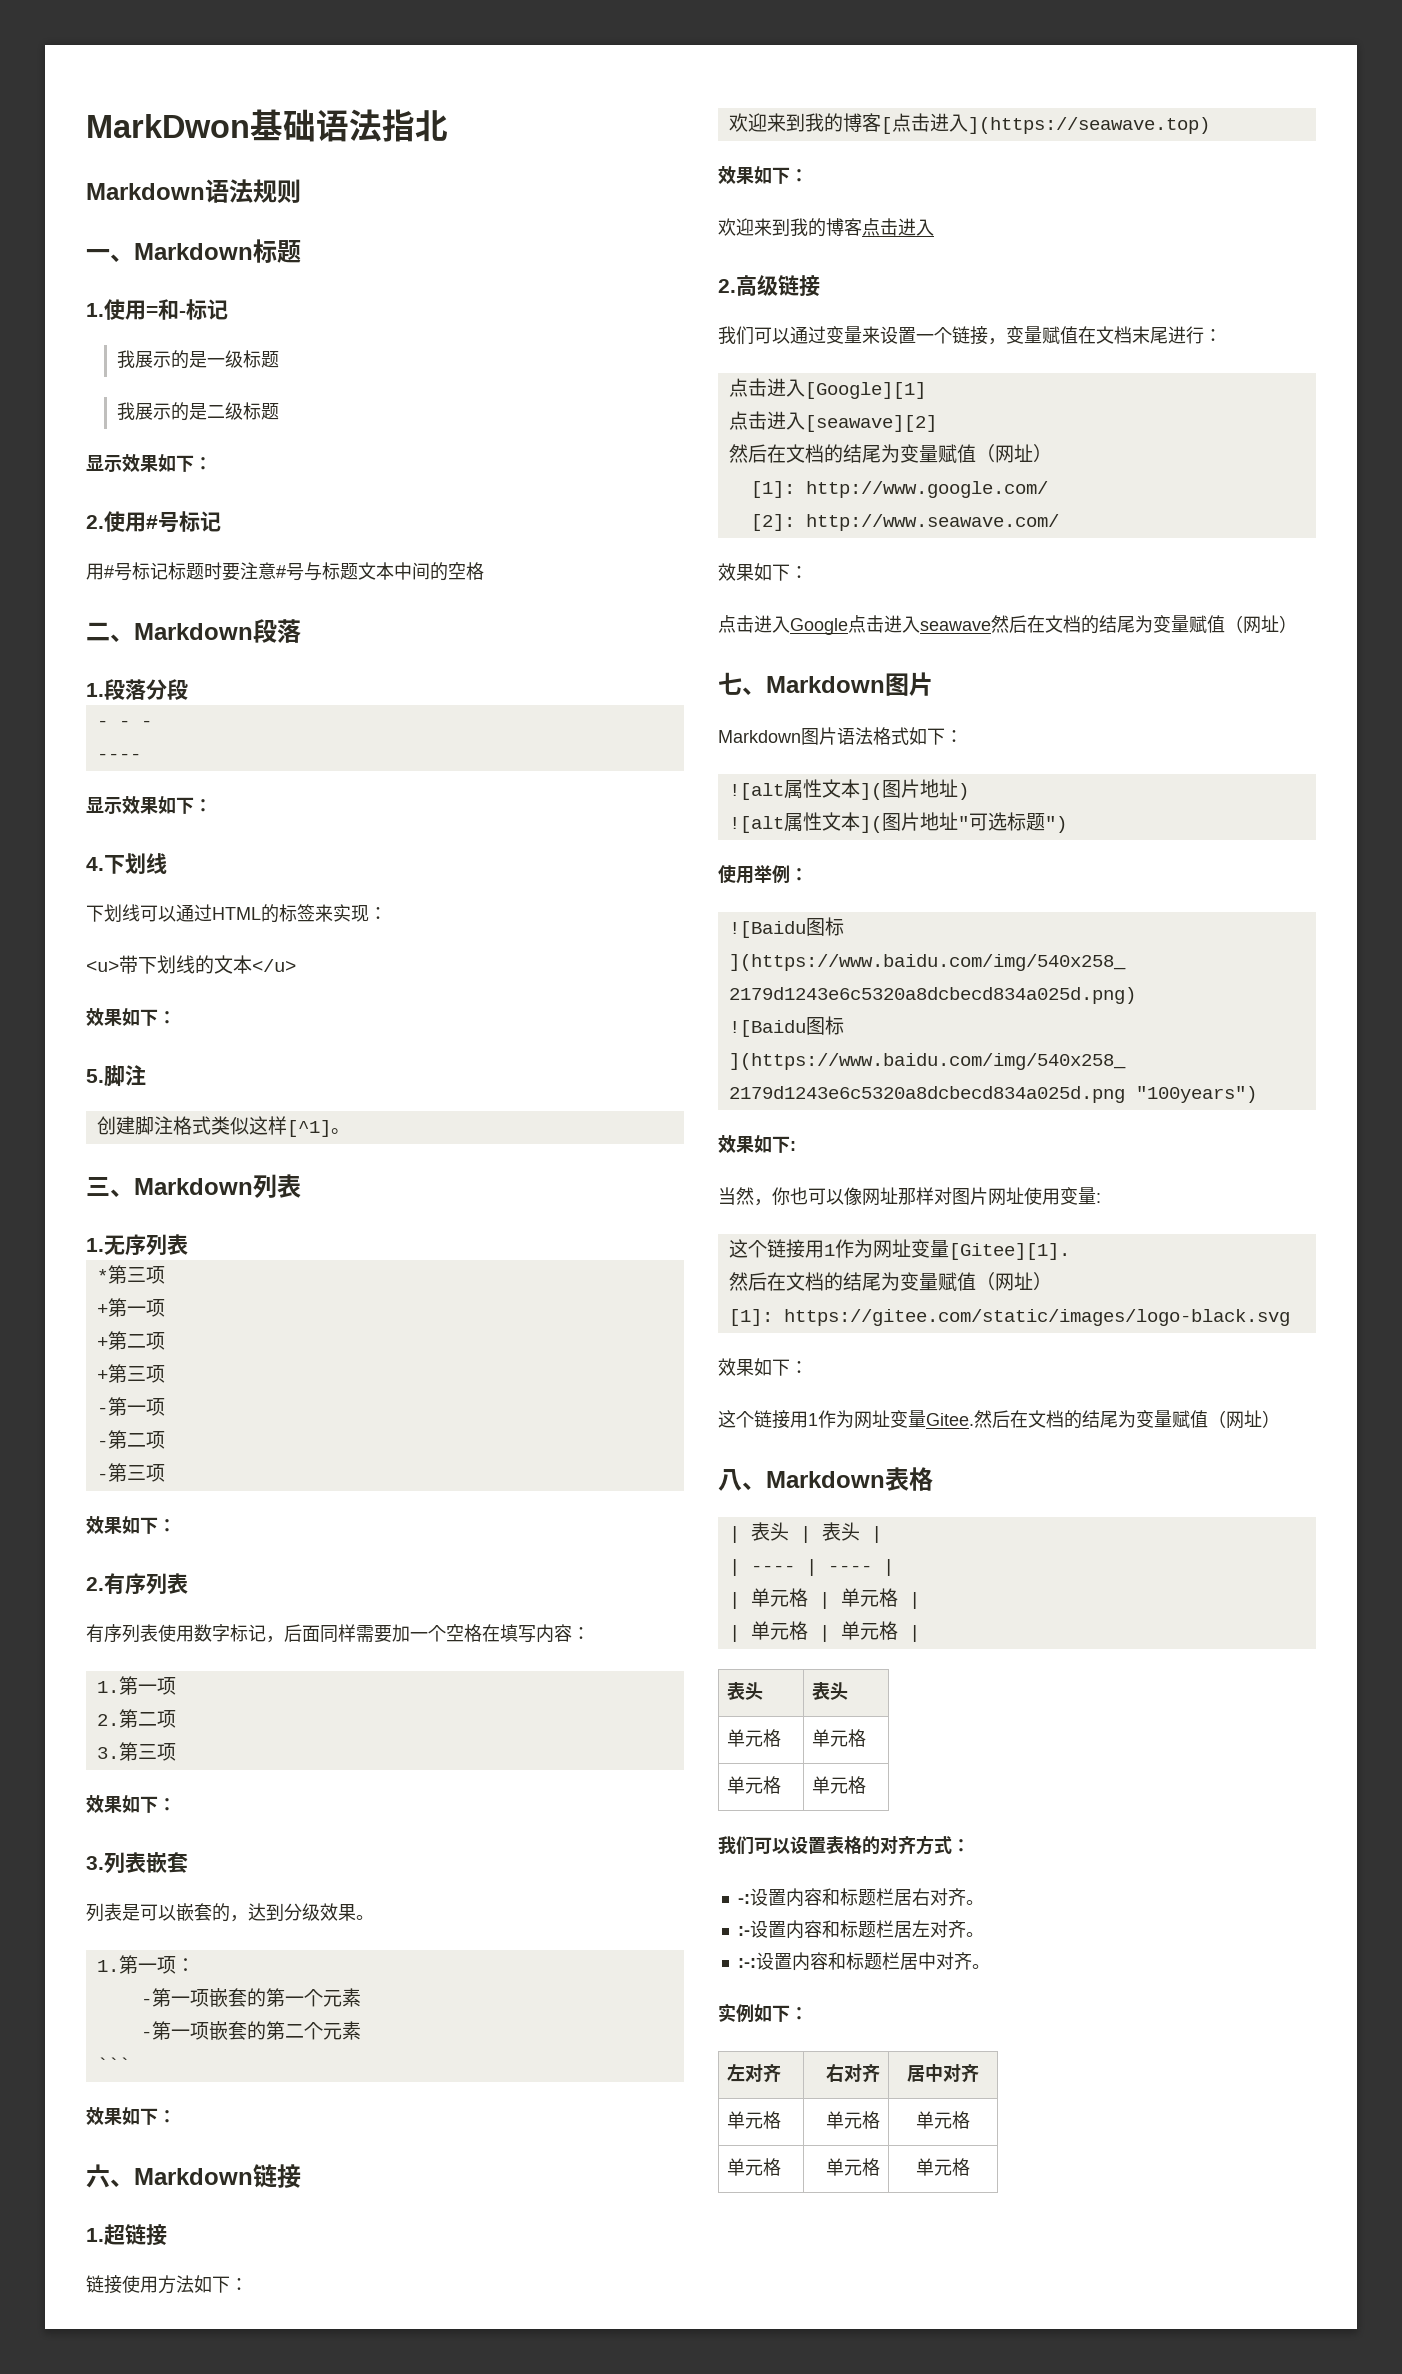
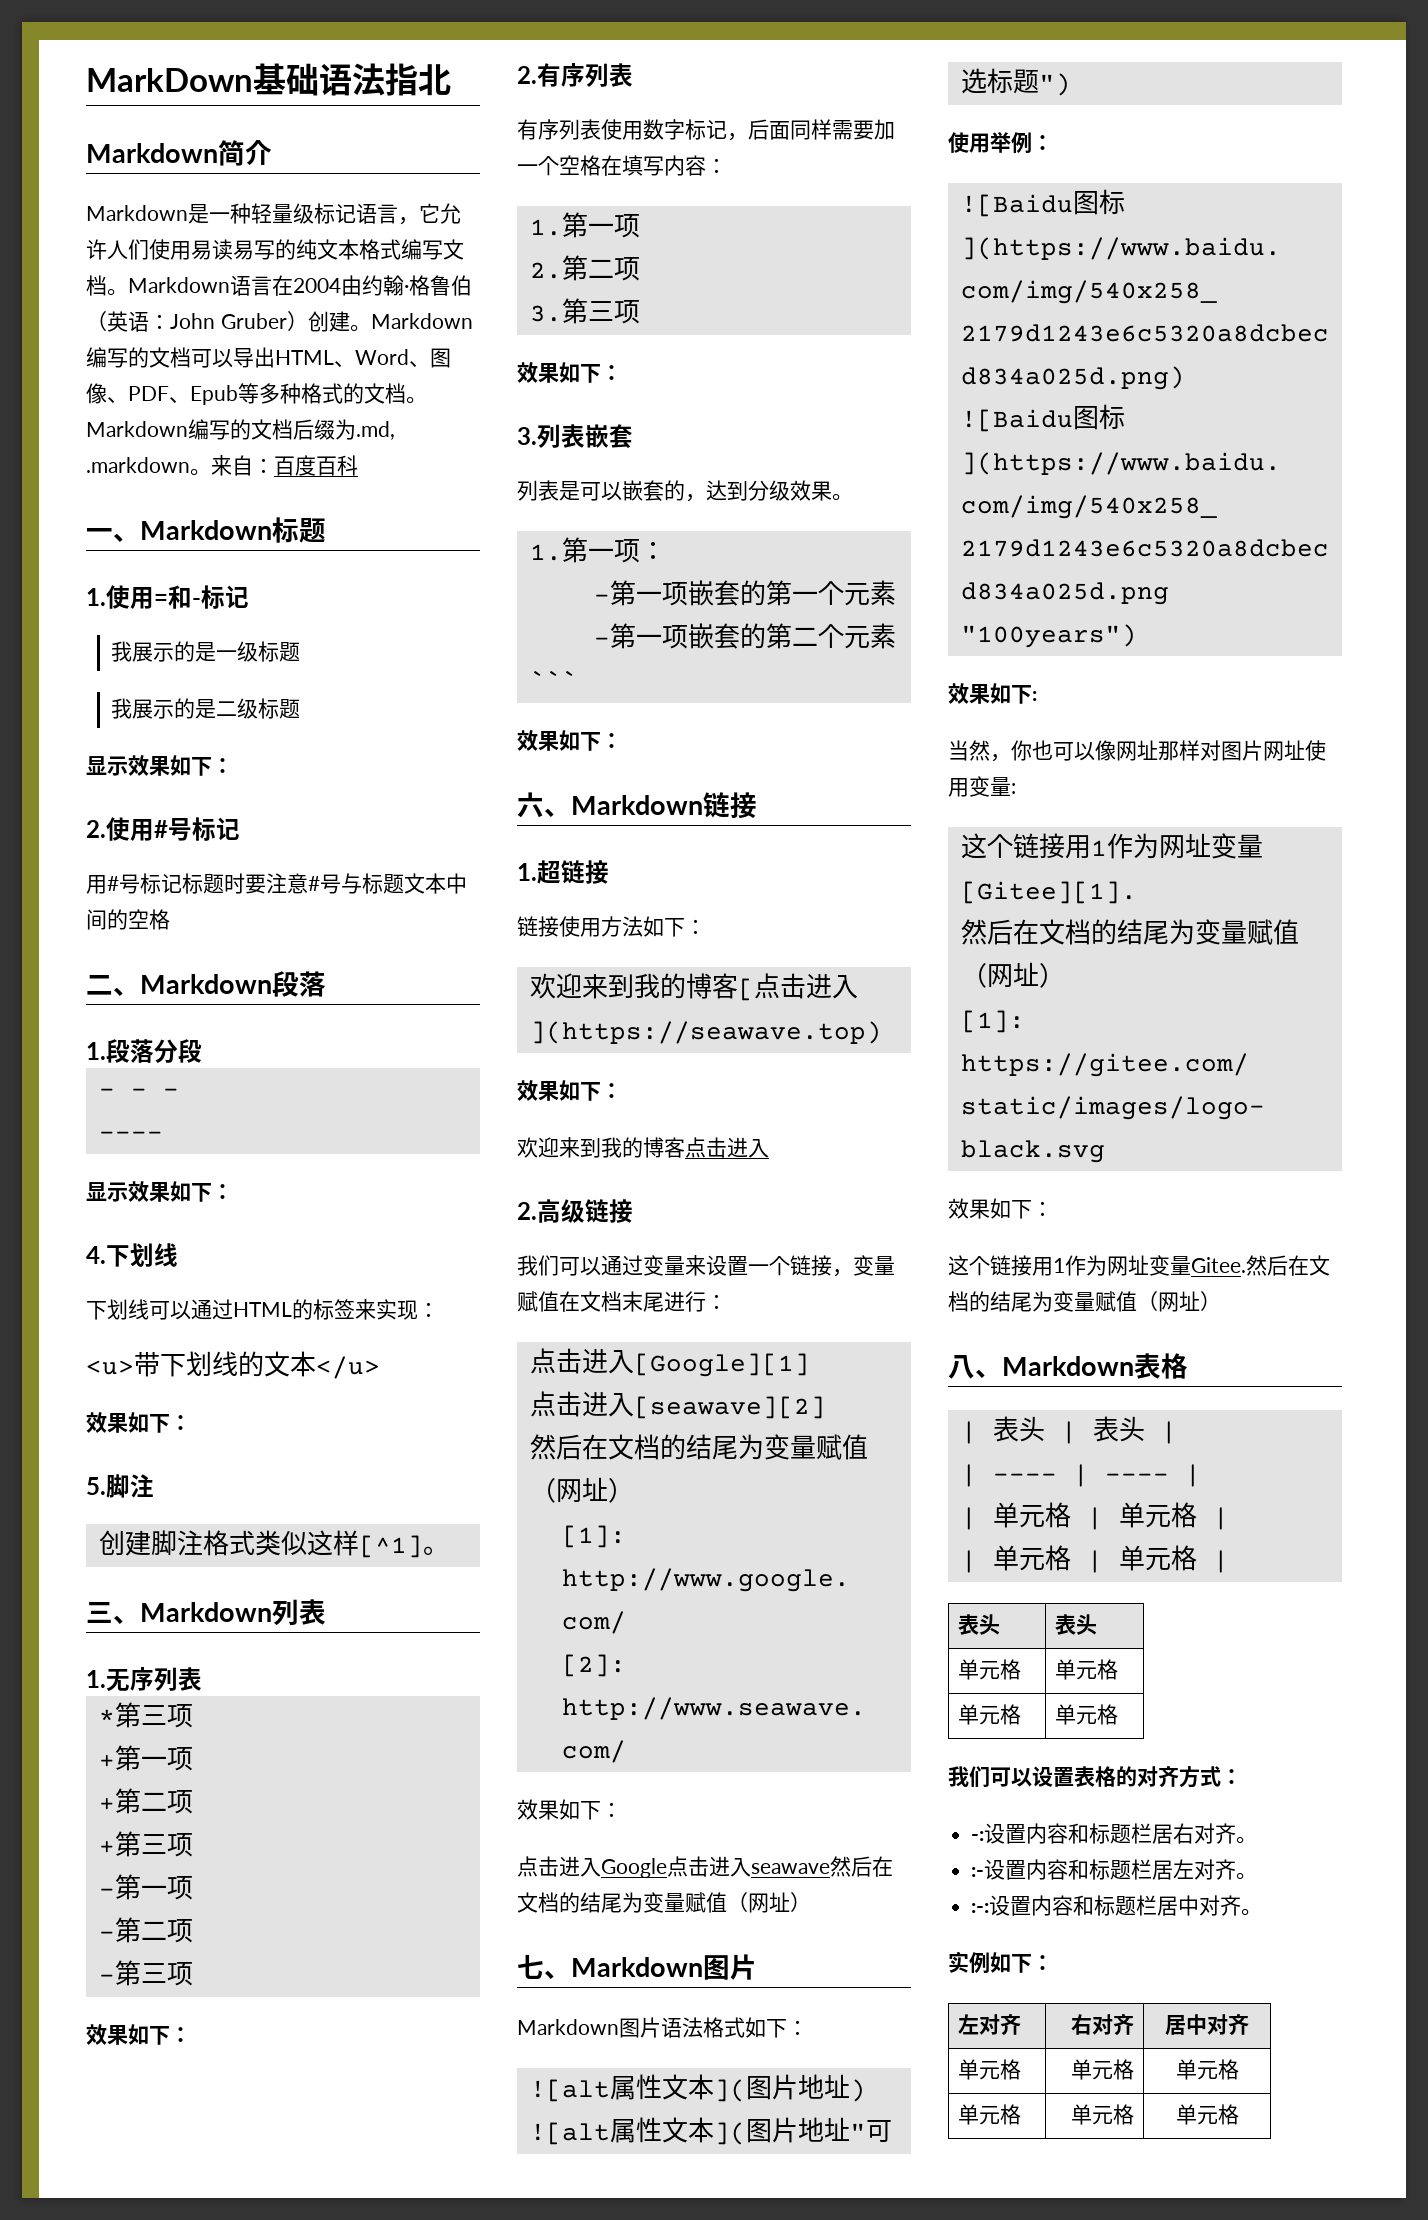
- MarkDwon基础语法指北
+ MarkDown基础语法指北
- Markdown语法规则
+ Markdown简介
+ Markdown是一种轻量级标记语言，它允许人们使用易读易写的纯文本格式编写文档。Markdown语言在2004由约翰·格鲁伯（英语：John Gruber）创建。Markdown编写的文档可以导出HTML、Word、图像、PDF、Epub等多种格式的文档。Markdown编写的文档后缀为.md, .markdown。来自：百度百科

